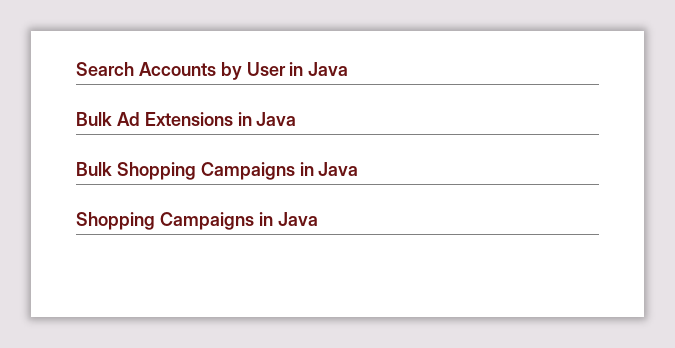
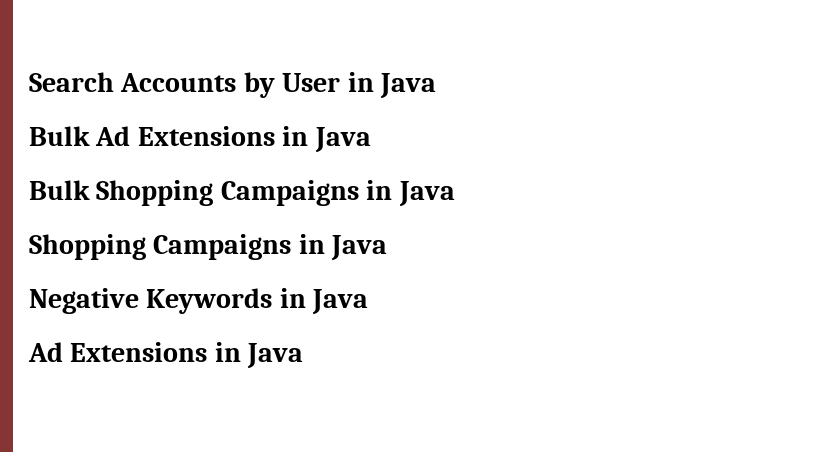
+ Negative Keywords in Java
+ Ad Extensions in Java

